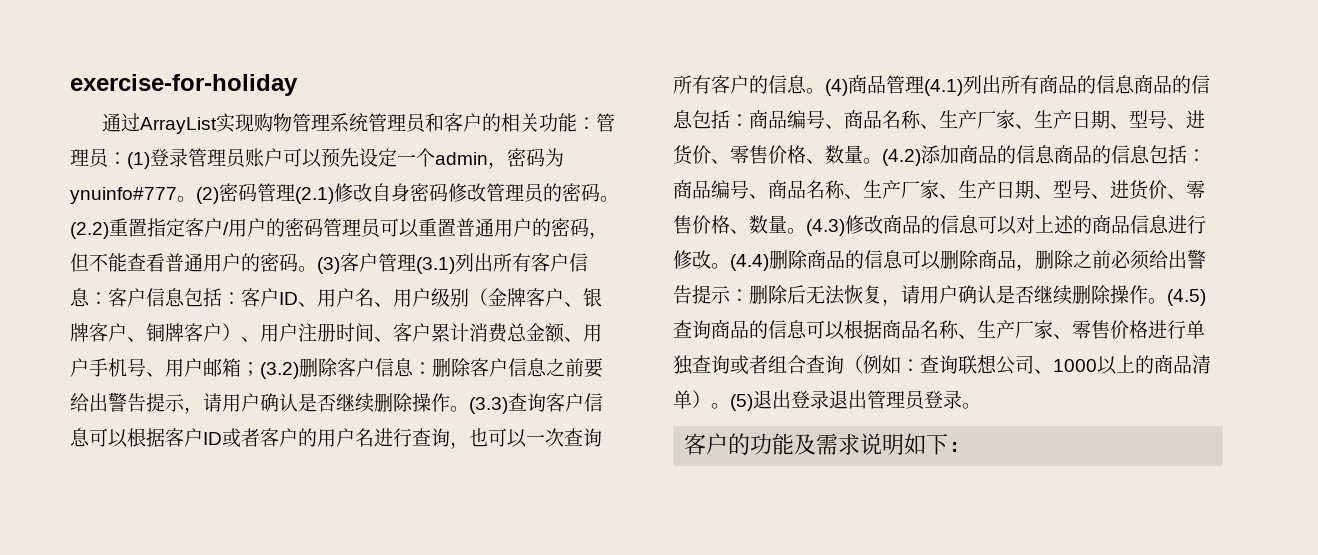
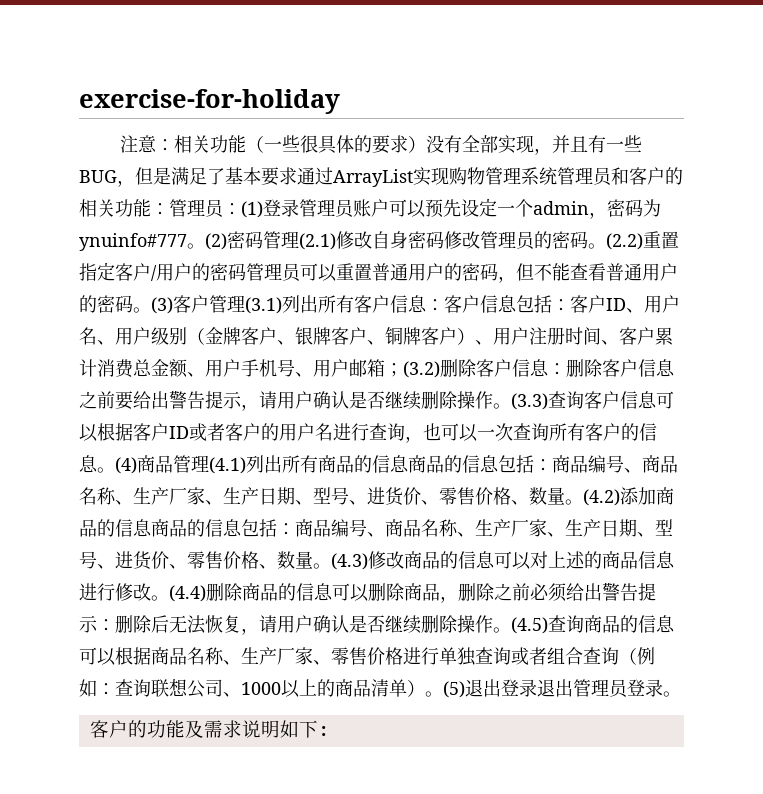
- 通过ArrayList实现购物管理系统管理员和客户的相关功能：管理员：(1)登录管理员账户可以预先设定一个admin，密码为ynuinfo#777。
+ 注意：相关功能（一些很具体的要求）没有全部实现，并且有一些BUG，但是满足了基本要求通过ArrayList实现购物管理系统管理员和客户的相关功能：管理员：(1)登录管理员账户可以预先设定一个admin，密码为ynuinfo#777。

